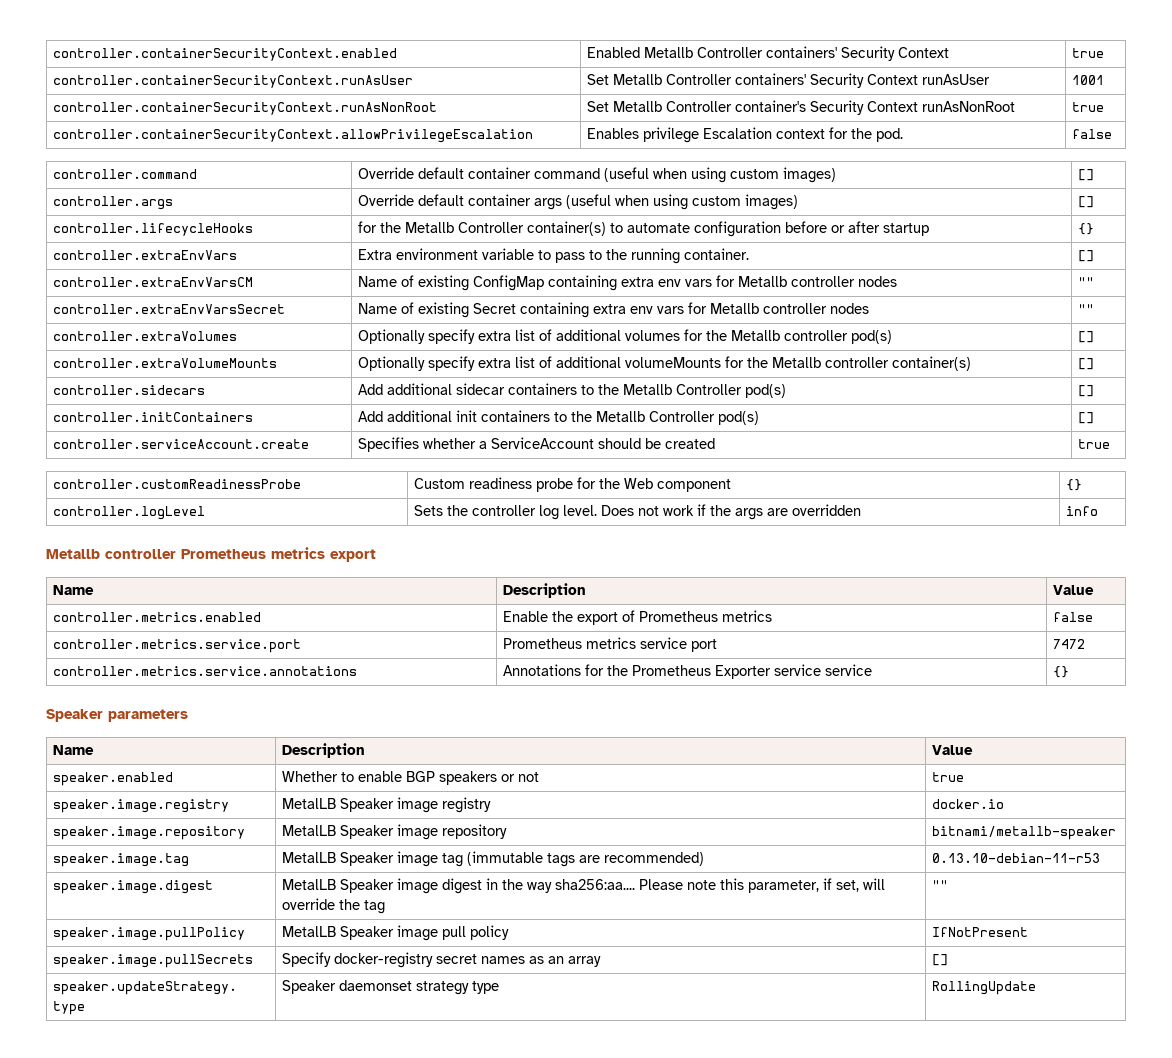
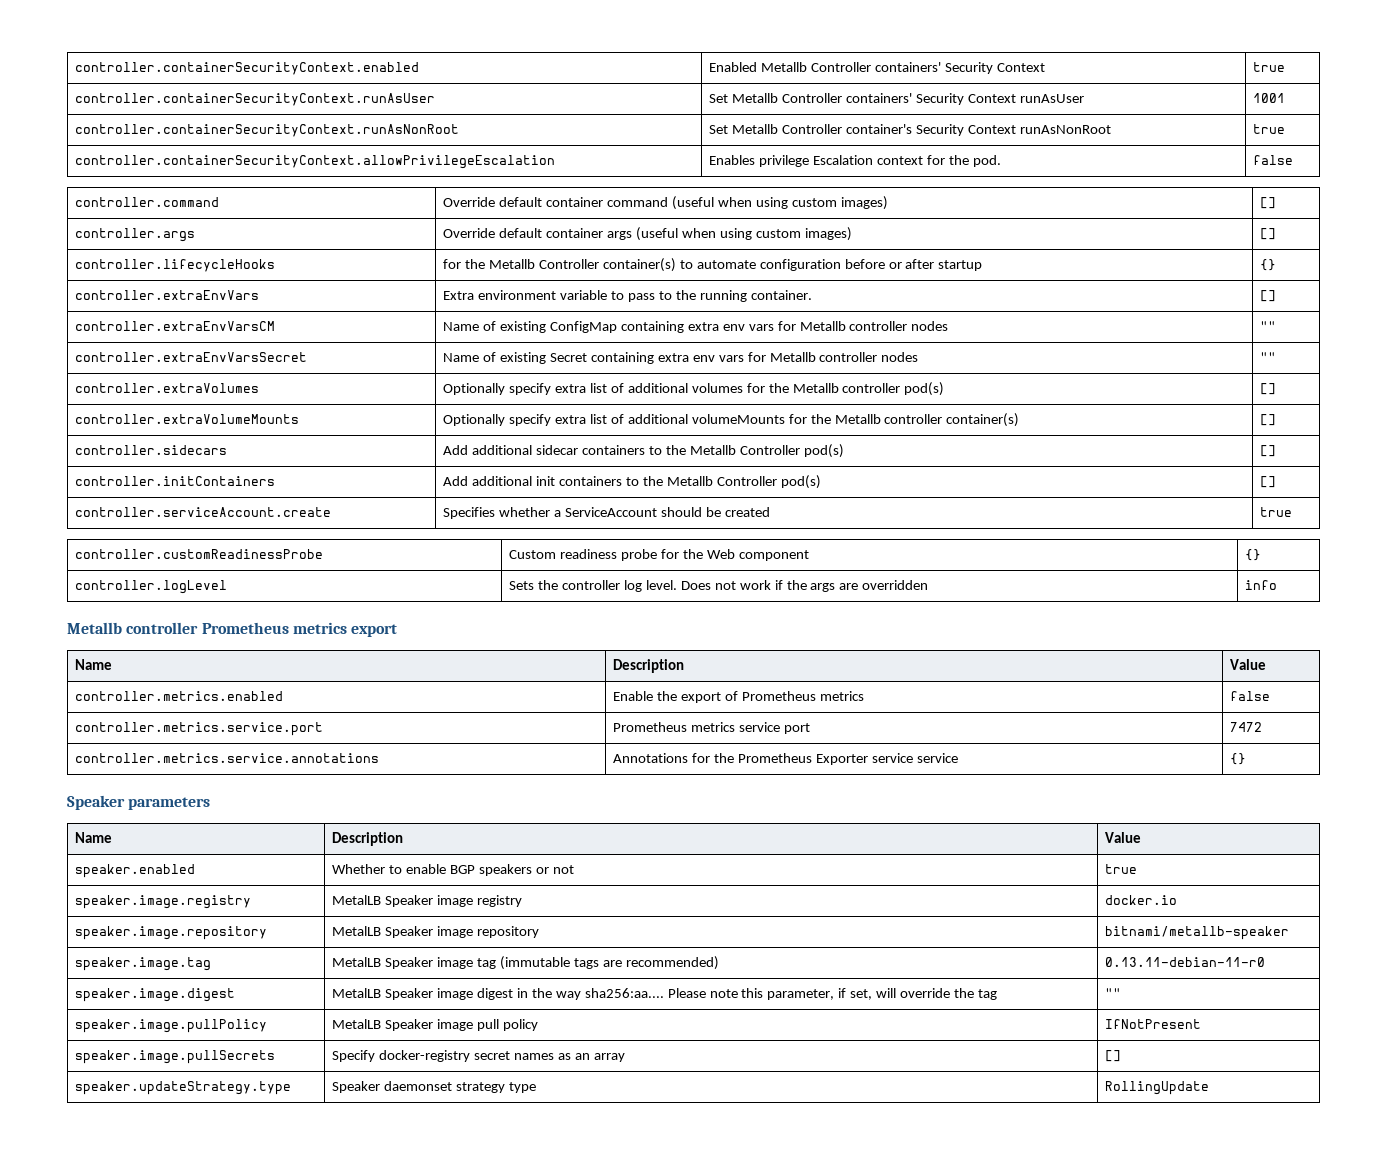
- speaker.image.tag | MetalLB Speaker image tag (immutable tags are recommended) | 0.13.10-debian-11-r53
+ speaker.image.tag | MetalLB Speaker image tag (immutable tags are recommended) | 0.13.11-debian-11-r0

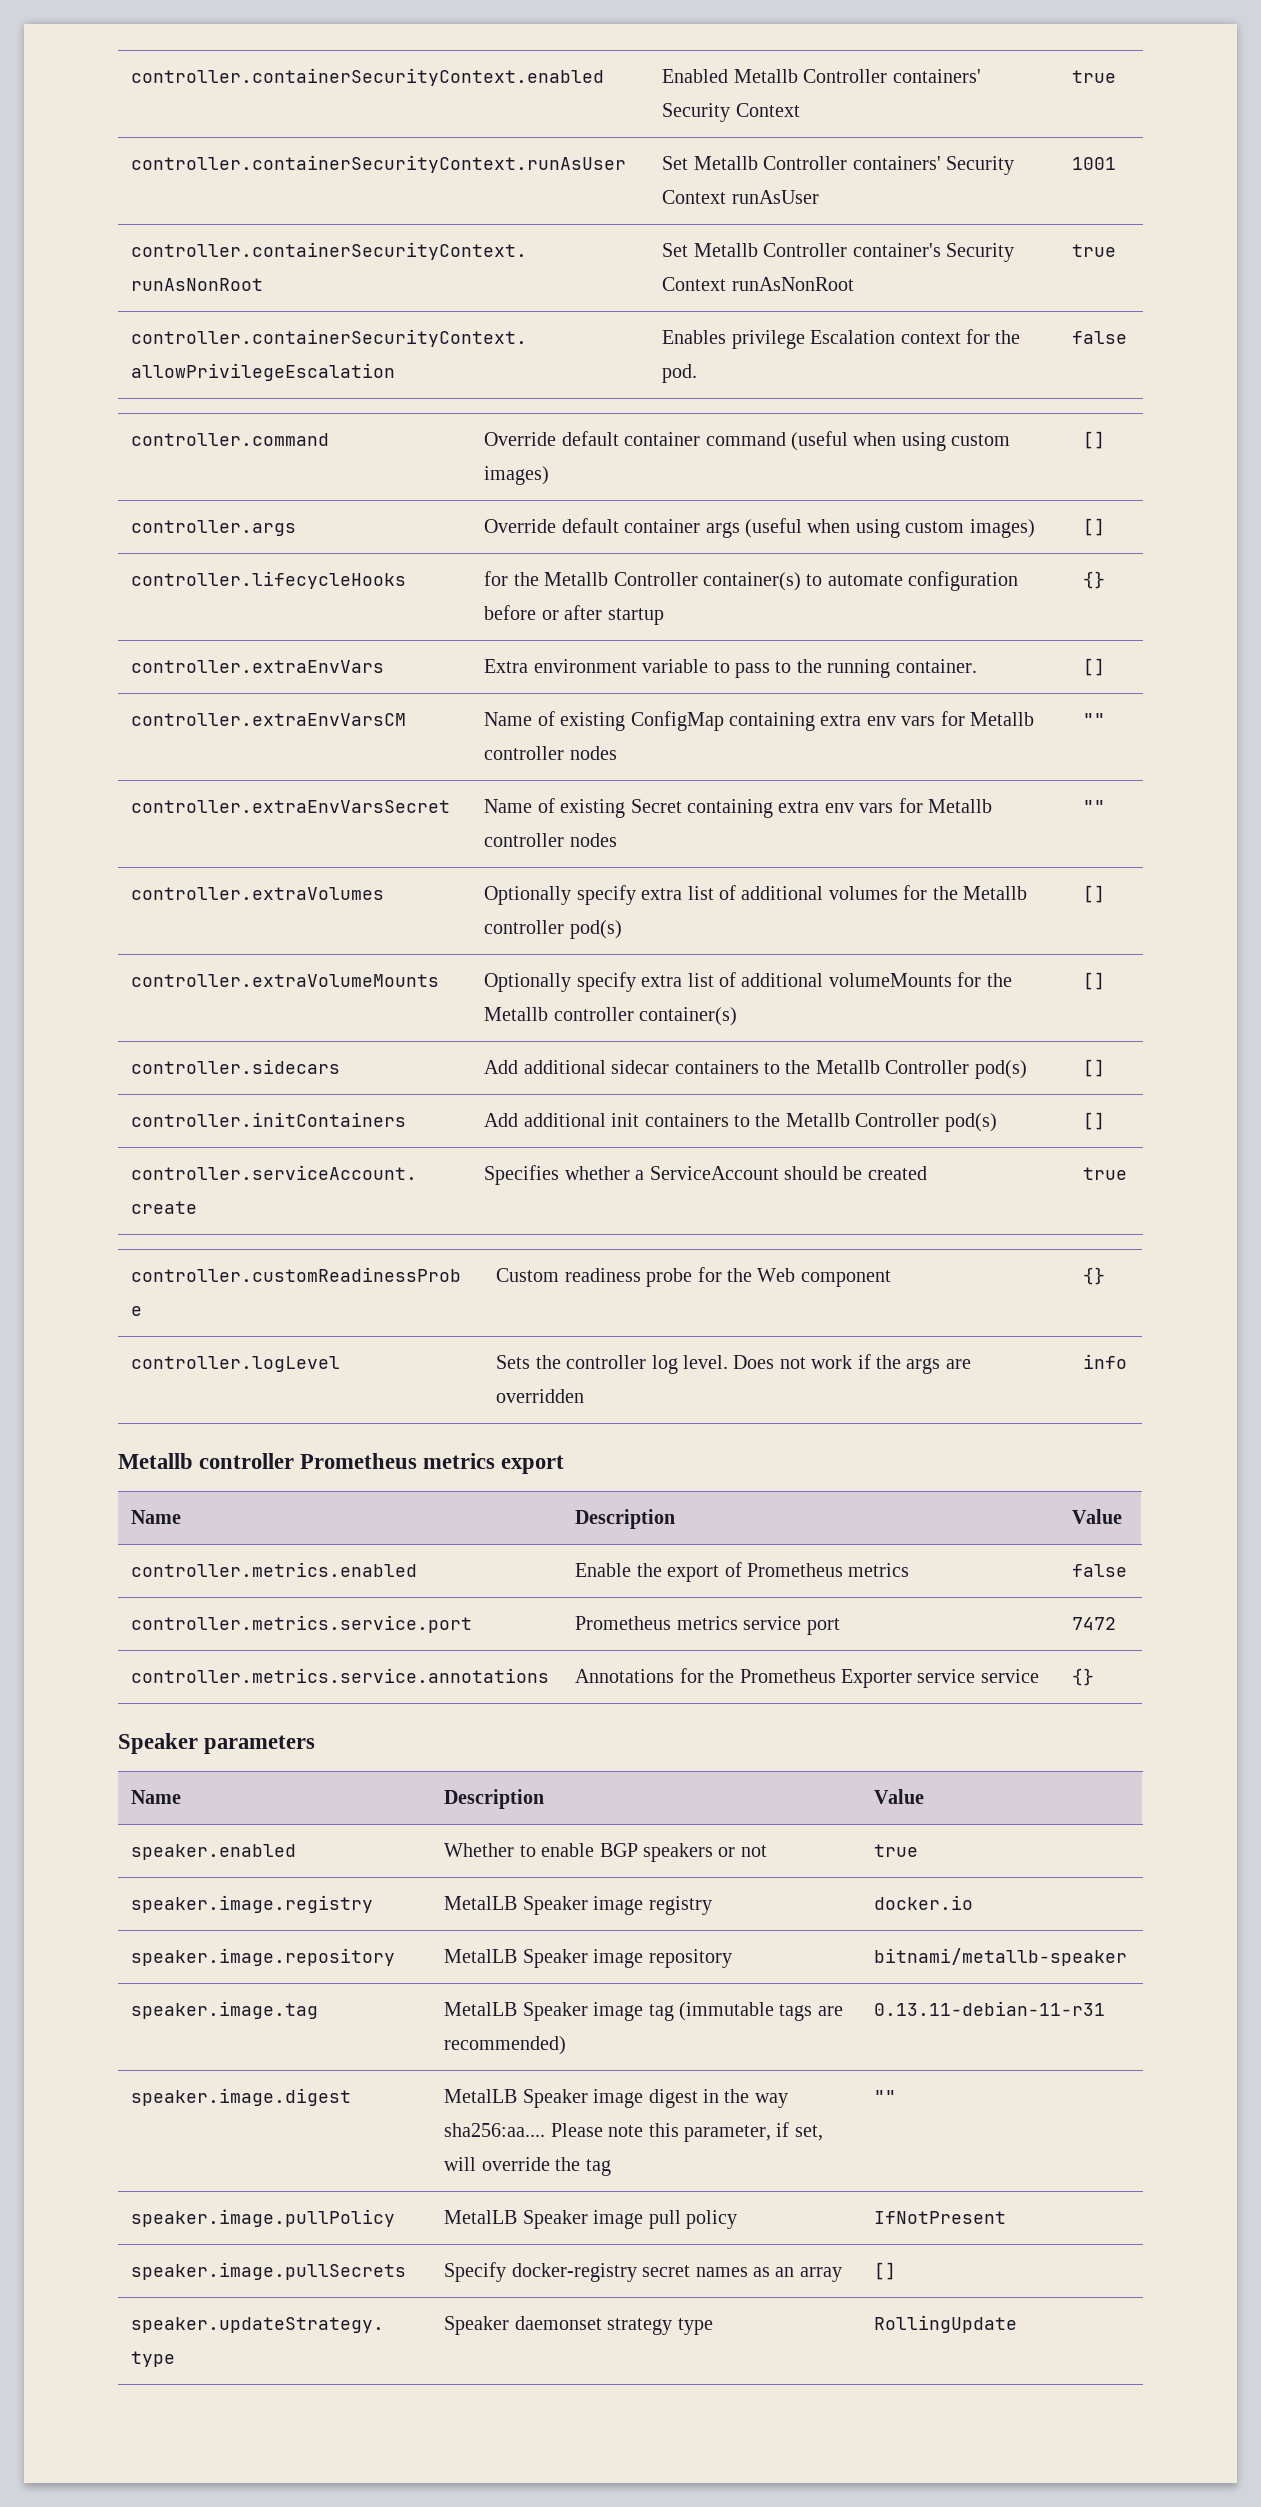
- speaker.image.tag | MetalLB Speaker image tag (immutable tags are recommended) | 0.13.11-debian-11-r0
+ speaker.image.tag | MetalLB Speaker image tag (immutable tags are recommended) | 0.13.11-debian-11-r31

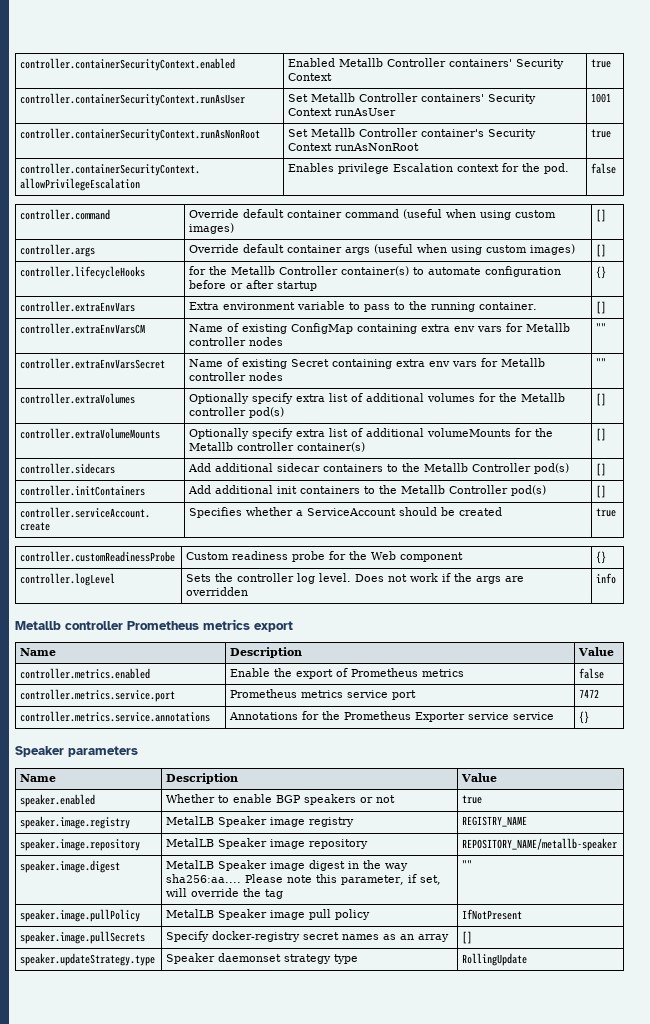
- speaker.image.registry | MetalLB Speaker image registry | docker.io
+ speaker.image.registry | MetalLB Speaker image registry | REGISTRY_NAME
- speaker.image.repository | MetalLB Speaker image repository | bitnami/metallb-speaker
- speaker.image.tag | MetalLB Speaker image tag (immutable tags are recommended) | 0.13.11-debian-11-r31
+ speaker.image.repository | MetalLB Speaker image repository | REPOSITORY_NAME/metallb-speaker

